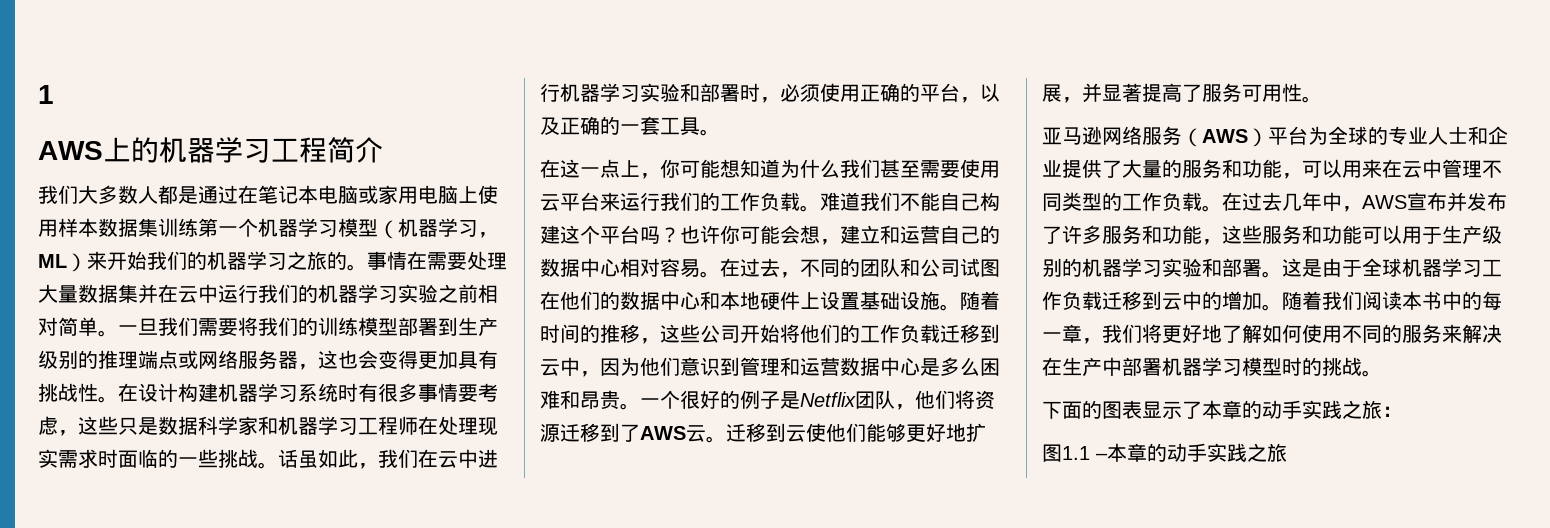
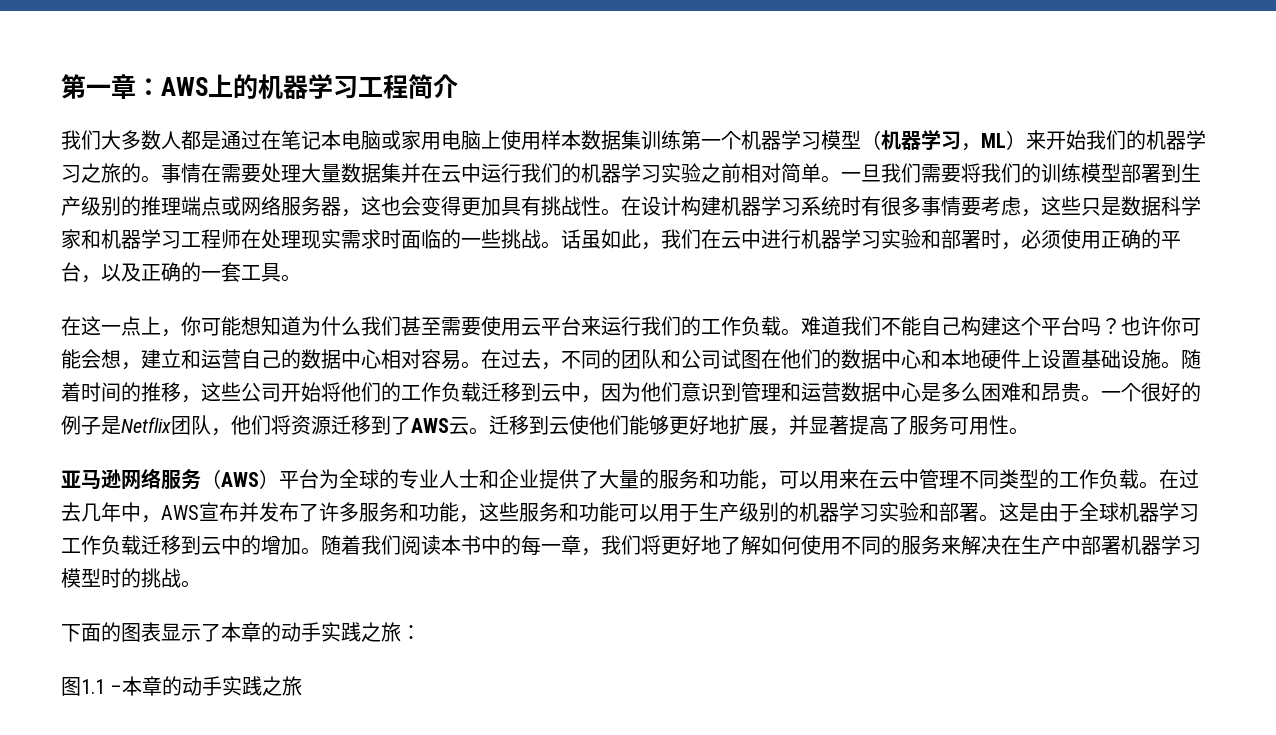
- 1
- AWS上的机器学习工程简介
+ 第一章：AWS上的机器学习工程简介

